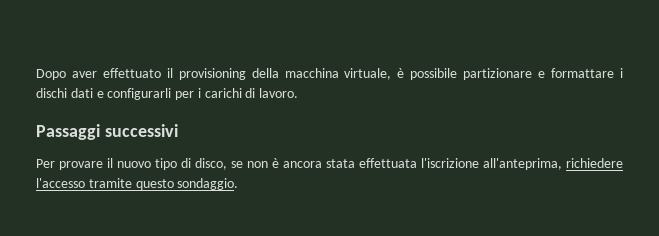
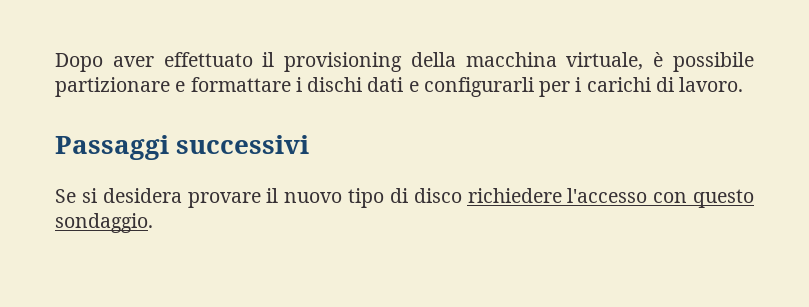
- Per provare il nuovo tipo di disco, se non è ancora stata effettuata l'iscrizione all'anteprima, richiedere l'accesso tramite questo sondaggio.
+ Se si desidera provare il nuovo tipo di disco richiedere l'accesso con questo sondaggio.

